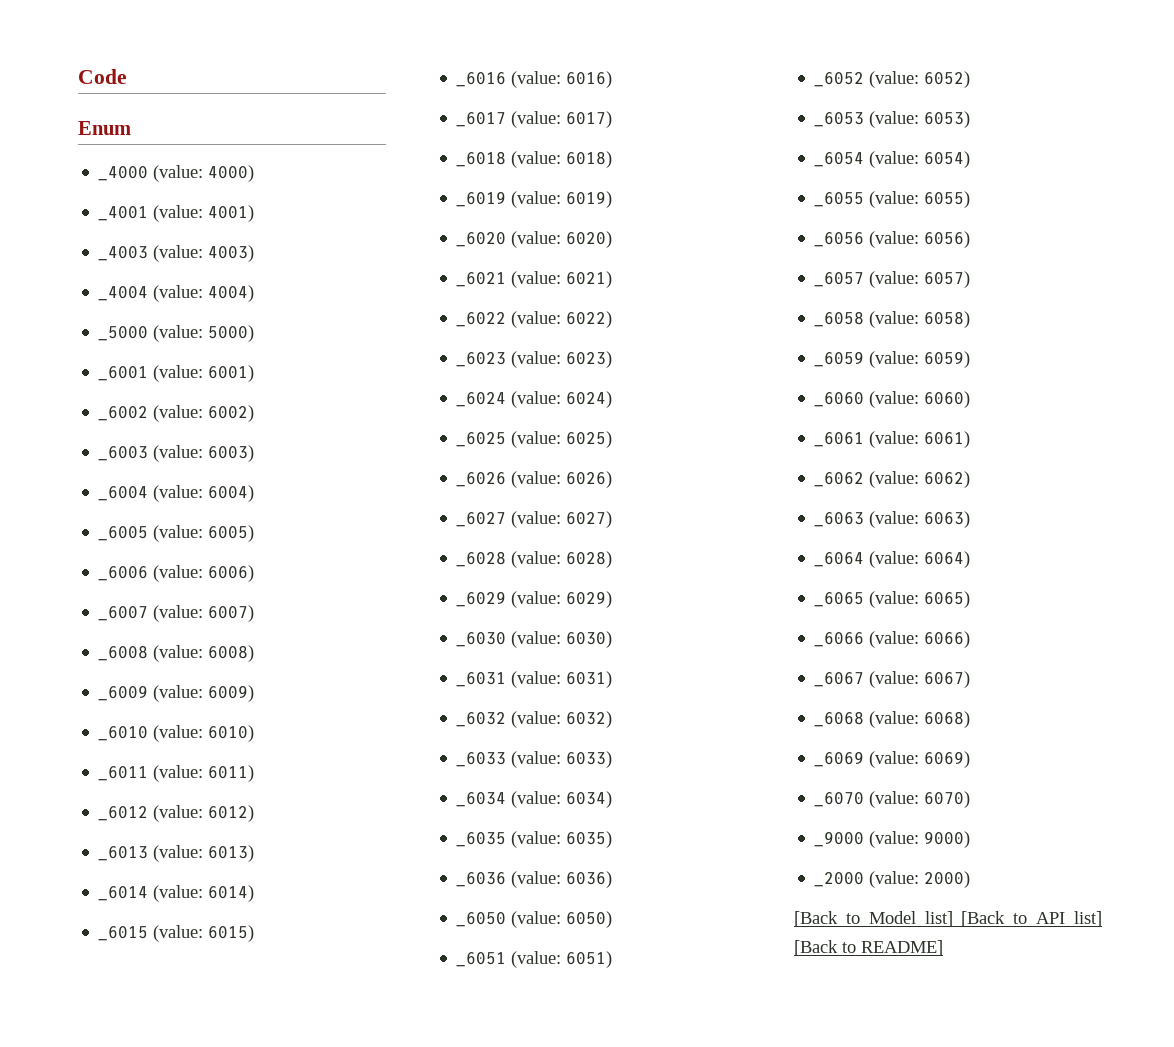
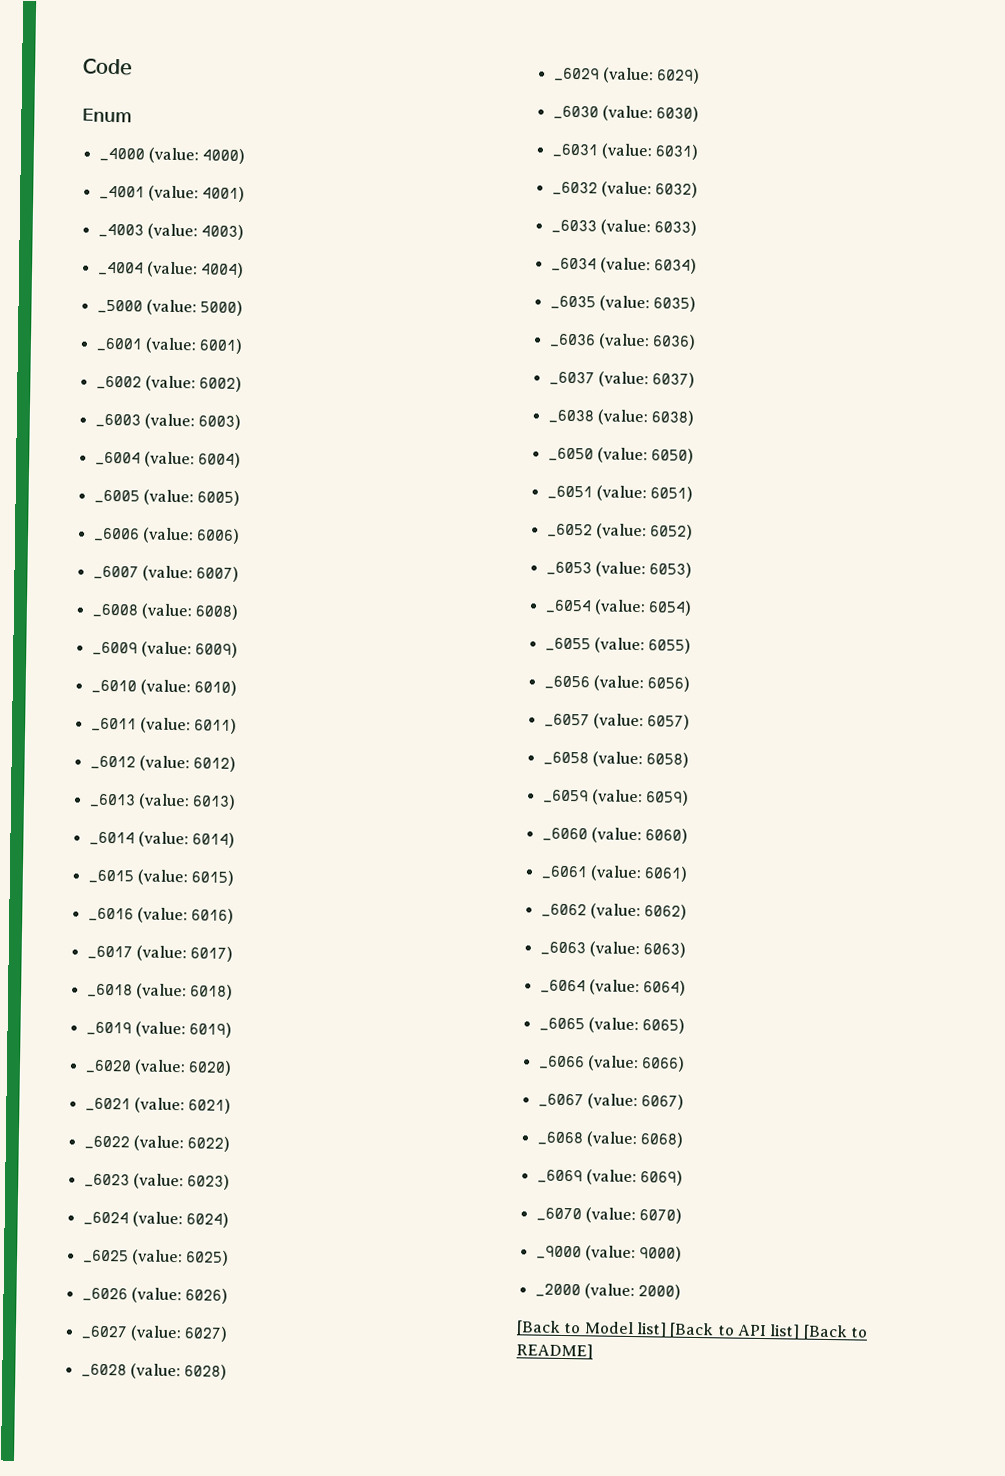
+ _6037 (value: 6037)
+ _6038 (value: 6038)

